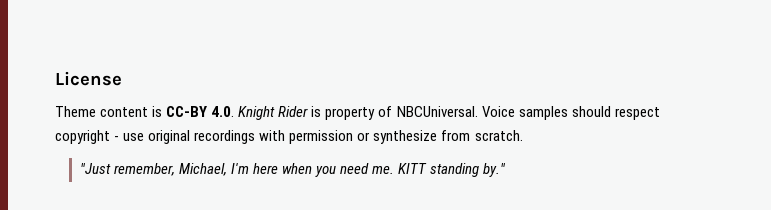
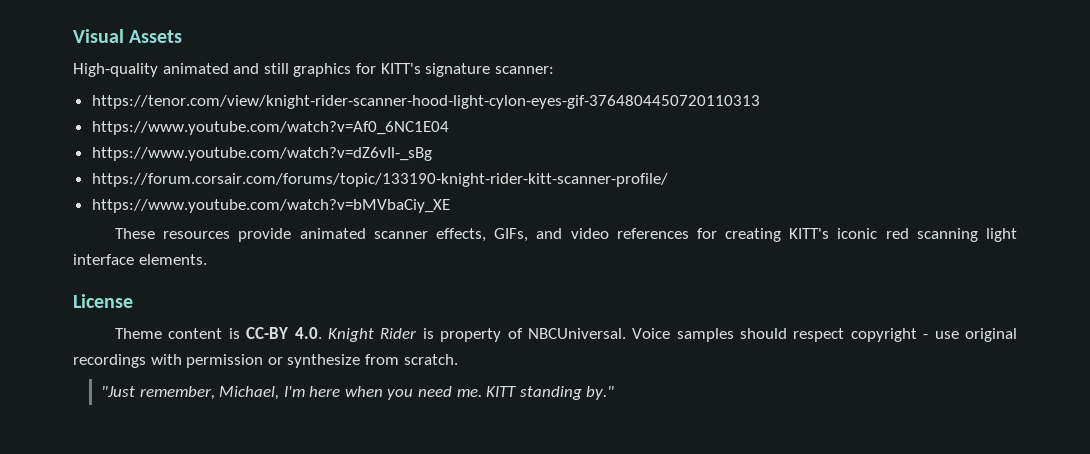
+ Visual Assets
+ High-quality animated and still graphics for KITT's signature scanner:
+ https://tenor.com/view/knight-rider-scanner-hood-light-cylon-eyes-gif-3764804450720110313
+ https://www.youtube.com/watch?v=Af0_6NC1E04
+ https://www.youtube.com/watch?v=dZ6vIl-_sBg
+ https://forum.corsair.com/forums/topic/133190-knight-rider-kitt-scanner-profile/
+ https://www.youtube.com/watch?v=bMVbaCiy_XE
+ These resources provide animated scanner effects, GIFs, and video references for creating KITT's iconic red scanning light interface elements.

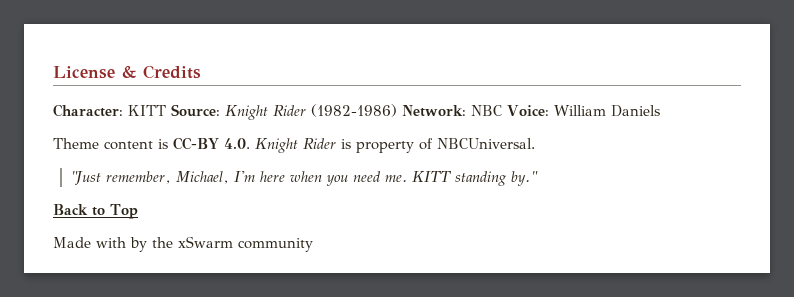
- Visual Assets
- High-quality animated and still graphics for KITT's signature scanner:
- https://tenor.com/view/knight-rider-scanner-hood-light-cylon-eyes-gif-3764804450720110313
- https://www.youtube.com/watch?v=Af0_6NC1E04
- https://www.youtube.com/watch?v=dZ6vIl-_sBg
- https://forum.corsair.com/forums/topic/133190-knight-rider-kitt-scanner-profile/
- https://www.youtube.com/watch?v=bMVbaCiy_XE
- These resources provide animated scanner effects, GIFs, and video references for creating KITT's iconic red scanning light interface elements.
- License
+ License & Credits
+ Character: KITT Source: Knight Rider (1982-1986) Network: NBC Voice: William Daniels
- Voice samples should respect copyright - use original recordings with permission or synthesize from scratch.
+ Back to Top
+ Made with by the xSwarm community

